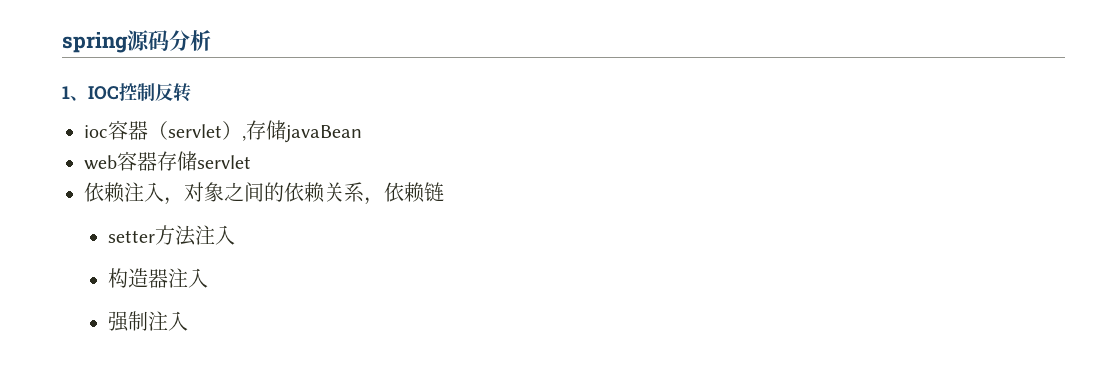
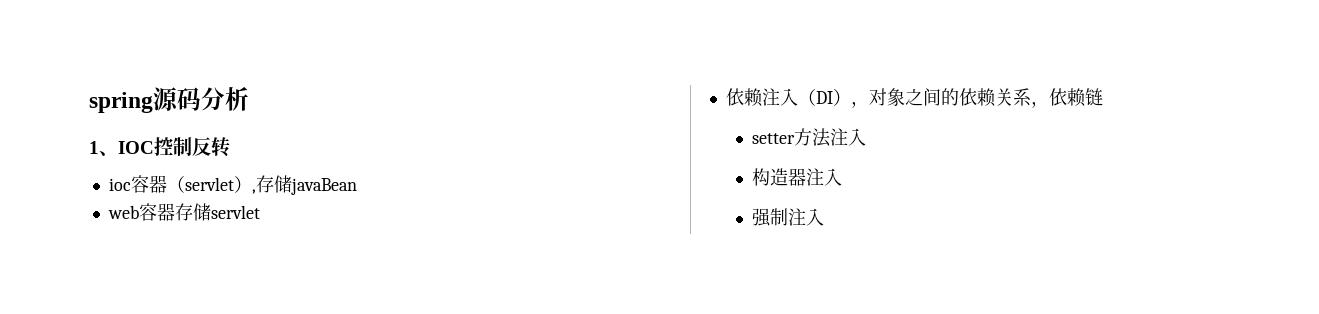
- 依赖注入，对象之间的依赖关系，依赖链
+ 依赖注入（DI），对象之间的依赖关系，依赖链

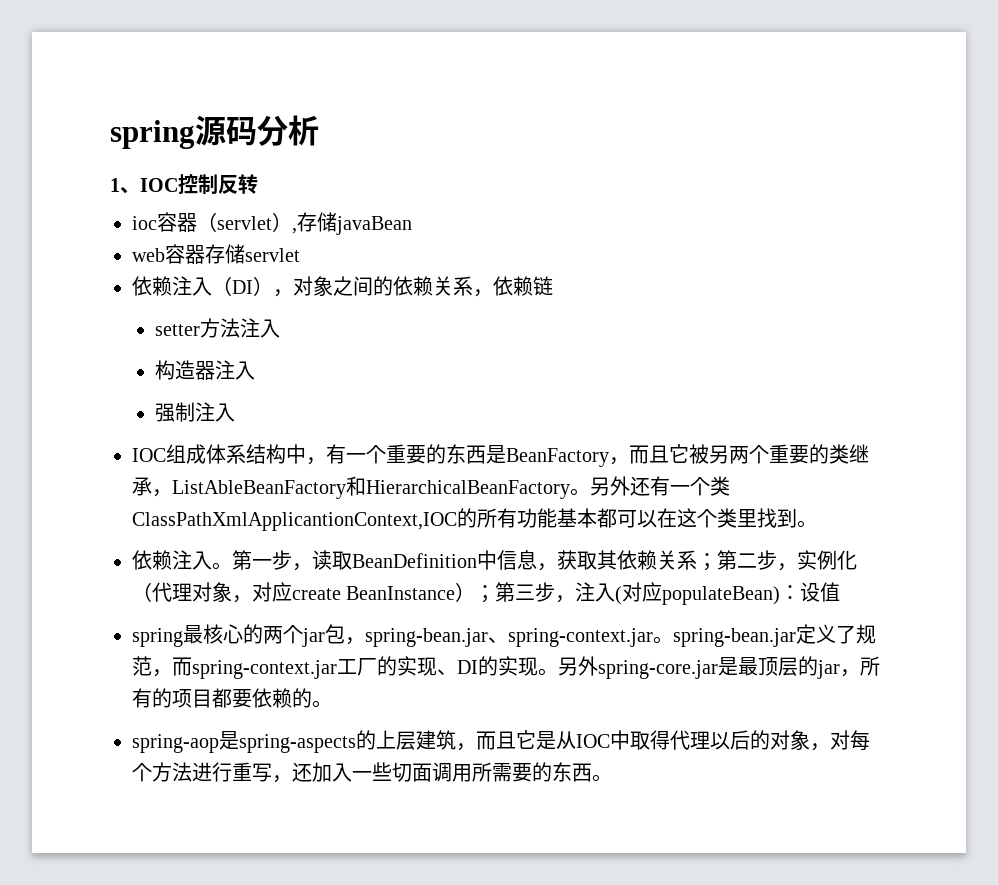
+ IOC组成体系结构中，有一个重要的东西是BeanFactory，而且它被另两个重要的类继承，ListAbleBeanFactory和HierarchicalBeanFactory。另外还有一个类ClassPathXmlApplicantionContext,IOC的所有功能基本都可以在这个类里找到。
+ 依赖注入。第一步，读取BeanDefinition中信息，获取其依赖关系；第二步，实例化（代理对象，对应create BeanInstance）；第三步，注入(对应populateBean)：设值
+ spring最核心的两个jar包，spring-bean.jar、spring-context.jar。spring-bean.jar定义了规范，而spring-context.jar工厂的实现、DI的实现。另外spring-core.jar是最顶层的jar，所有的项目都要依赖的。
+ spring-aop是spring-aspects的上层建筑，而且它是从IOC中取得代理以后的对象，对每个方法进行重写，还加入一些切面调用所需要的东西。

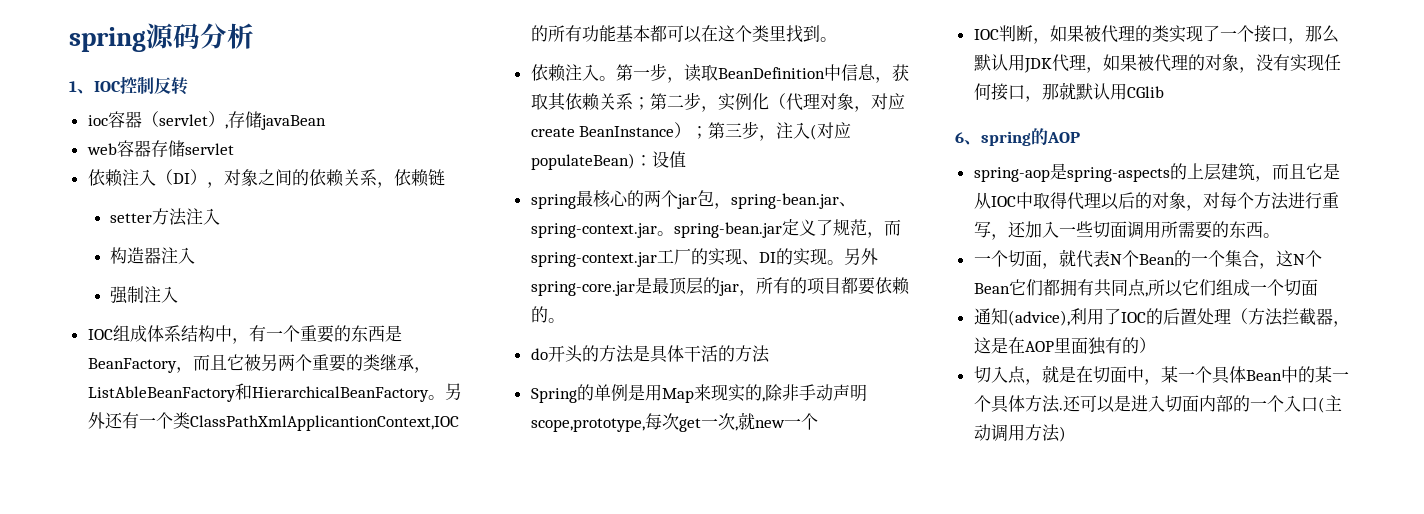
+ do开头的方法是具体干活的方法
+ Spring的单例是用Map来现实的,除非手动声明scope,prototype,每次get一次,就new一个
+ IOC判断，如果被代理的类实现了一个接口，那么默认用JDK代理，如果被代理的对象，没有实现任何接口，那就默认用CGlib
+ 6、spring的AOP
+ 一个切面，就代表N个Bean的一个集合，这N个Bean它们都拥有共同点,所以它们组成一个切面
+ 通知(advice),利用了IOC的后置处理（方法拦截器，这是在AOP里面独有的）
+ 切入点，就是在切面中，某一个具体Bean中的某一个具体方法.还可以是进入切面内部的一个入口(主动调用方法)

